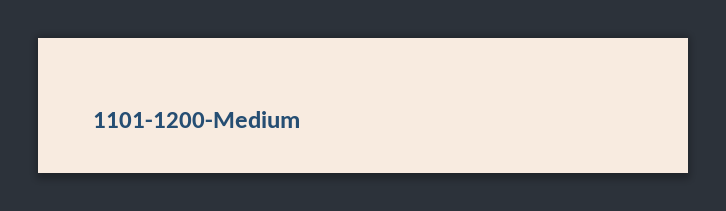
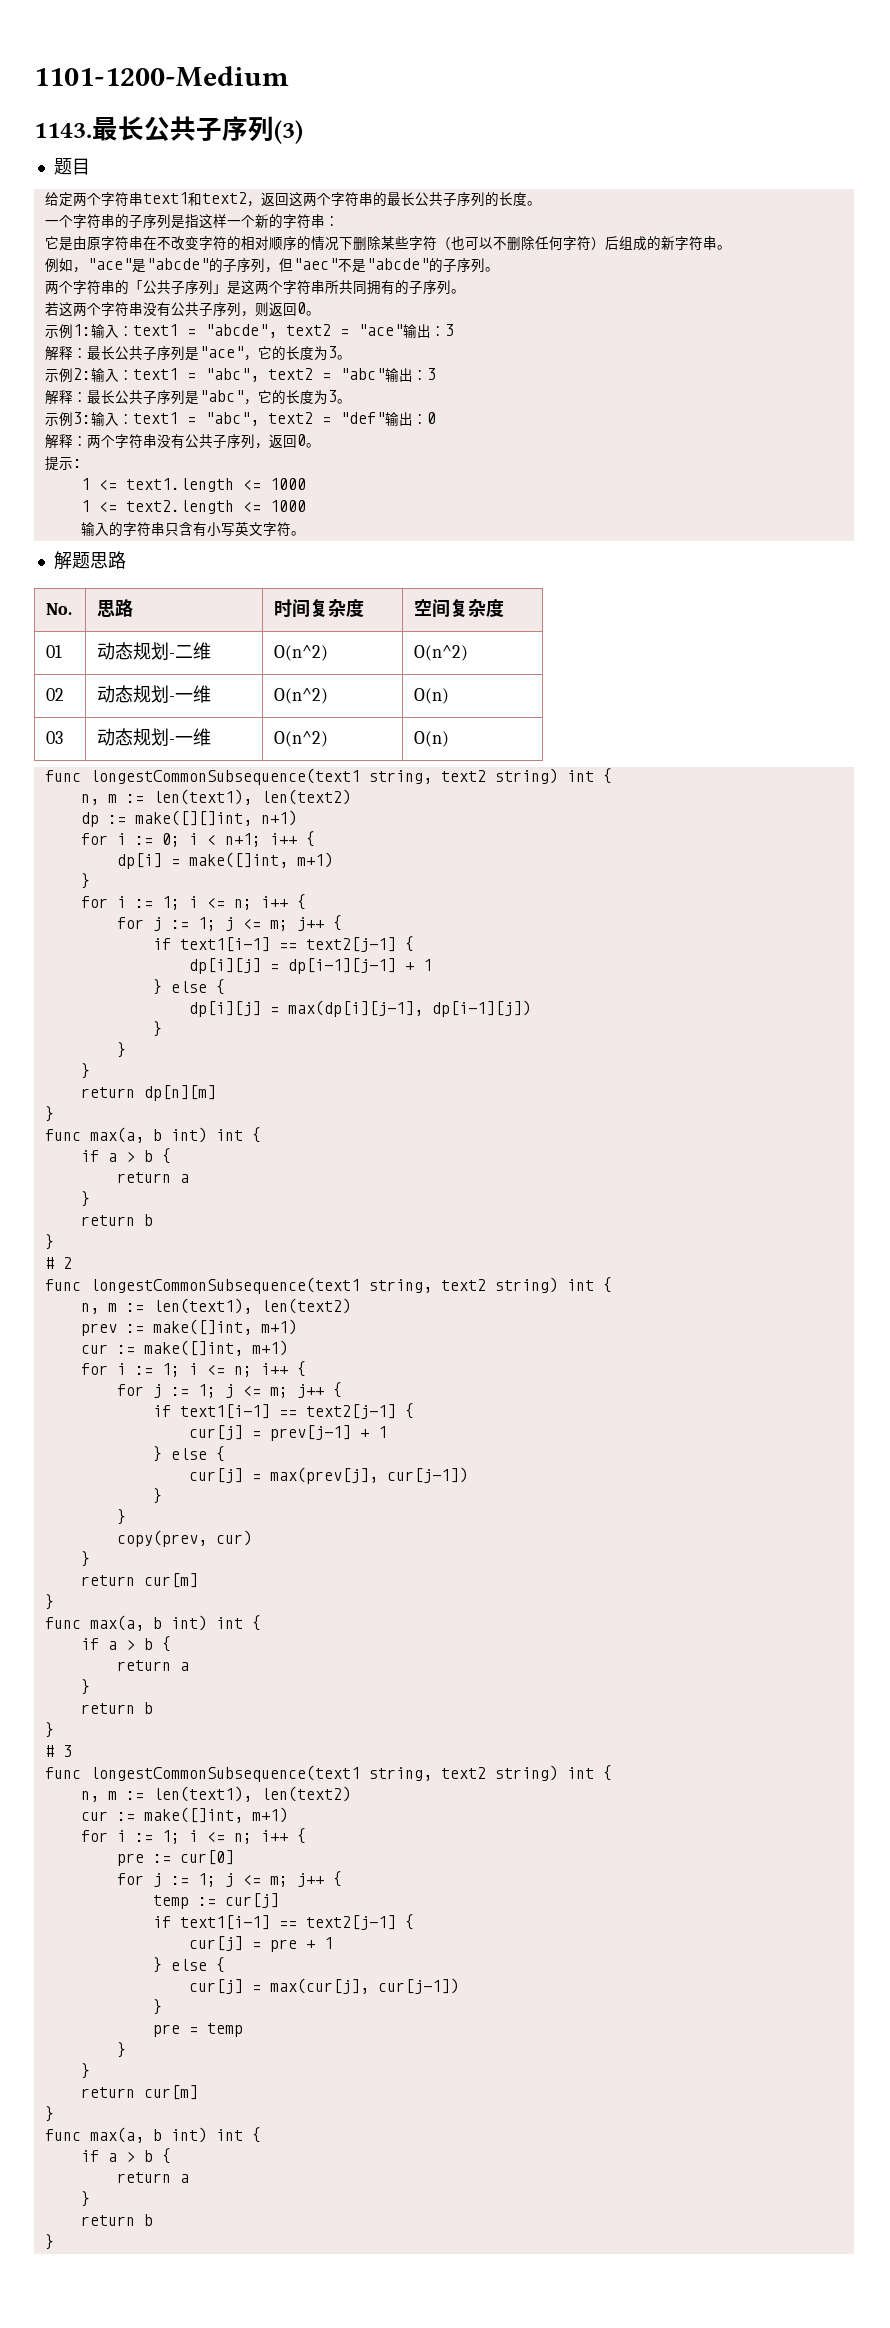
+ 1143.最长公共子序列(3)
+ 题目
+ 给定两个字符串text1和text2，返回这两个字符串的最长公共子序列的长度。
+ 一个字符串的子序列是指这样一个新的字符串：
+ 它是由原字符串在不改变字符的相对顺序的情况下删除某些字符（也可以不删除任何字符）后组成的新字符串。
+ 例如，"ace"是"abcde"的子序列，但"aec"不是"abcde"的子序列。
+ 两个字符串的「公共子序列」是这两个字符串所共同拥有的子序列。
+ 若这两个字符串没有公共子序列，则返回0。
+ 示例1:输入：text1 = "abcde", text2 = "ace"输出：3
+ 解释：最长公共子序列是"ace"，它的长度为3。
+ 示例2:输入：text1 = "abc", text2 = "abc"输出：3
+ 解释：最长公共子序列是"abc"，它的长度为3。
+ 示例3:输入：text1 = "abc", text2 = "def"输出：0
+ 解释：两个字符串没有公共子序列，返回0。
+ 提示:
+ 1 <= text1.length <= 1000
+ 1 <= text2.length <= 1000
+ 输入的字符串只含有小写英文字符。
+ 解题思路
+ No. | 思路 | 时间复杂度 | 空间复杂度
+ 01 | 动态规划-二维 | O(n^2) | O(n^2)
+ 02 | 动态规划-一维 | O(n^2) | O(n)
+ 03 | 动态规划-一维 | O(n^2) | O(n)
+ func longestCommonSubsequence(text1 string, text2 string) int {
+ n, m := len(text1), len(text2)
+ dp := make([][]int, n+1)
+ for i := 0; i < n+1; i++ {
+ dp[i] = make([]int, m+1)
+ }
+ for i := 1; i <= n; i++ {
+ for j := 1; j <= m; j++ {
+ if text1[i-1] == text2[j-1] {
+ dp[i][j] = dp[i-1][j-1] + 1
+ } else {
+ dp[i][j] = max(dp[i][j-1], dp[i-1][j])
+ }
+ }
+ }
+ return dp[n][m]
+ }
+ func max(a, b int) int {
+ if a > b {
+ return a
+ }
+ return b
+ }
+ # 2
+ func longestCommonSubsequence(text1 string, text2 string) int {
+ n, m := len(text1), len(text2)
+ prev := make([]int, m+1)
+ cur := make([]int, m+1)
+ for i := 1; i <= n; i++ {
+ for j := 1; j <= m; j++ {
+ if text1[i-1] == text2[j-1] {
+ cur[j] = prev[j-1] + 1
+ } else {
+ cur[j] = max(prev[j], cur[j-1])
+ }
+ }
+ copy(prev, cur)
+ }
+ return cur[m]
+ }
+ func max(a, b int) int {
+ if a > b {
+ return a
+ }
+ return b
+ }
+ # 3
+ func longestCommonSubsequence(text1 string, text2 string) int {
+ n, m := len(text1), len(text2)
+ cur := make([]int, m+1)
+ for i := 1; i <= n; i++ {
+ pre := cur[0]
+ for j := 1; j <= m; j++ {
+ temp := cur[j]
+ if text1[i-1] == text2[j-1] {
+ cur[j] = pre + 1
+ } else {
+ cur[j] = max(cur[j], cur[j-1])
+ }
+ pre = temp
+ }
+ }
+ return cur[m]
+ }
+ func max(a, b int) int {
+ if a > b {
+ return a
+ }
+ return b
+ }

